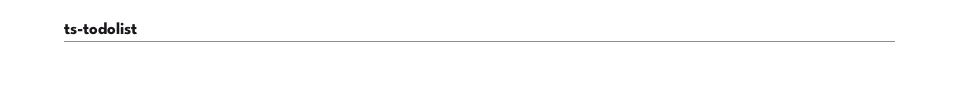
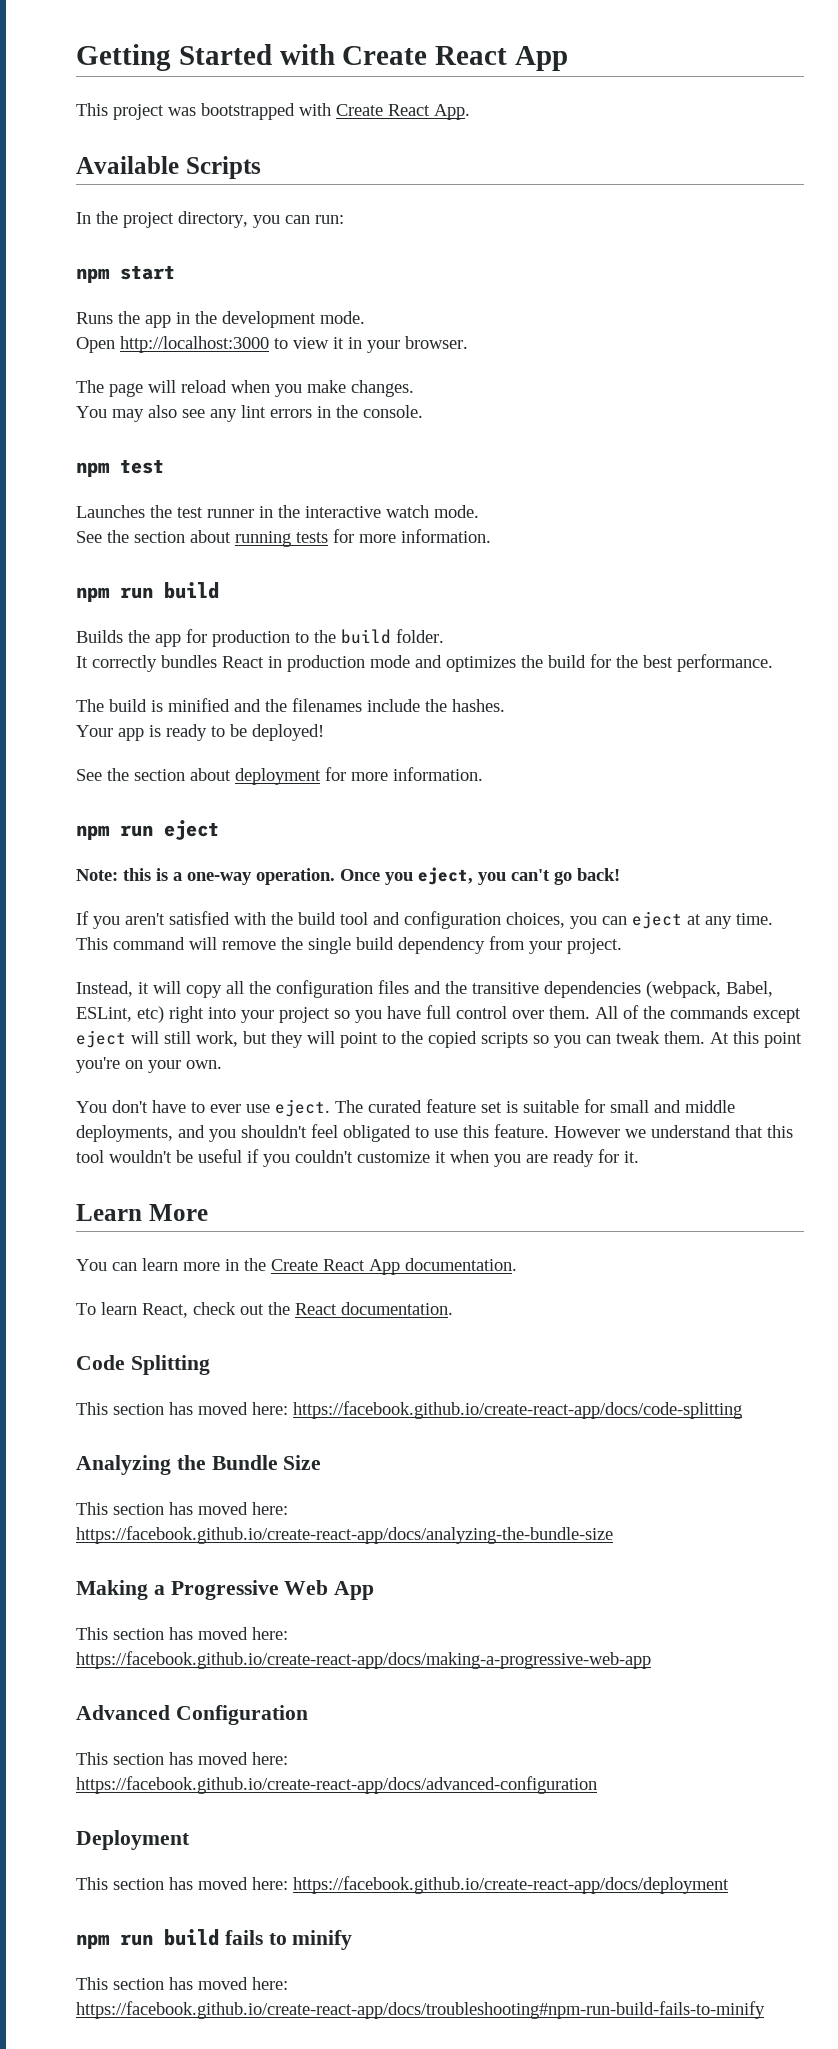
- ts-todolist
+ Getting Started with Create React App
+ This project was bootstrapped with Create React App.
+ Available Scripts
+ In the project directory, you can run:
+ npm start
+ Runs the app in the development mode.
+ Open http://localhost:3000 to view it in your browser.
+ The page will reload when you make changes.
+ You may also see any lint errors in the console.
+ npm test
+ Launches the test runner in the interactive watch mode.
+ See the section about running tests for more information.
+ npm run build
+ Builds the app for production to the build folder.
+ It correctly bundles React in production mode and optimizes the build for the best performance.
+ The build is minified and the filenames include the hashes.
+ Your app is ready to be deployed!
+ See the section about deployment for more information.
+ npm run eject
+ Note: this is a one-way operation. Once you eject, you can't go back!
+ If you aren't satisfied with the build tool and configuration choices, you can eject at any time. This command will remove the single build dependency from your project.
+ Instead, it will copy all the configuration files and the transitive dependencies (webpack, Babel, ESLint, etc) right into your project so you have full control over them. All of the commands except eject will still work, but they will point to the copied scripts so you can tweak them. At this point you're on your own.
+ You don't have to ever use eject. The curated feature set is suitable for small and middle deployments, and you shouldn't feel obligated to use this feature. However we understand that this tool wouldn't be useful if you couldn't customize it when you are ready for it.
+ Learn More
+ You can learn more in the Create React App documentation.
+ To learn React, check out the React documentation.
+ Code Splitting
+ This section has moved here: https://facebook.github.io/create-react-app/docs/code-splitting
+ Analyzing the Bundle Size
+ This section has moved here: https://facebook.github.io/create-react-app/docs/analyzing-the-bundle-size
+ Making a Progressive Web App
+ This section has moved here: https://facebook.github.io/create-react-app/docs/making-a-progressive-web-app
+ Advanced Configuration
+ This section has moved here: https://facebook.github.io/create-react-app/docs/advanced-configuration
+ Deployment
+ This section has moved here: https://facebook.github.io/create-react-app/docs/deployment
+ npm run build fails to minify
+ This section has moved here: https://facebook.github.io/create-react-app/docs/troubleshooting#npm-run-build-fails-to-minify

